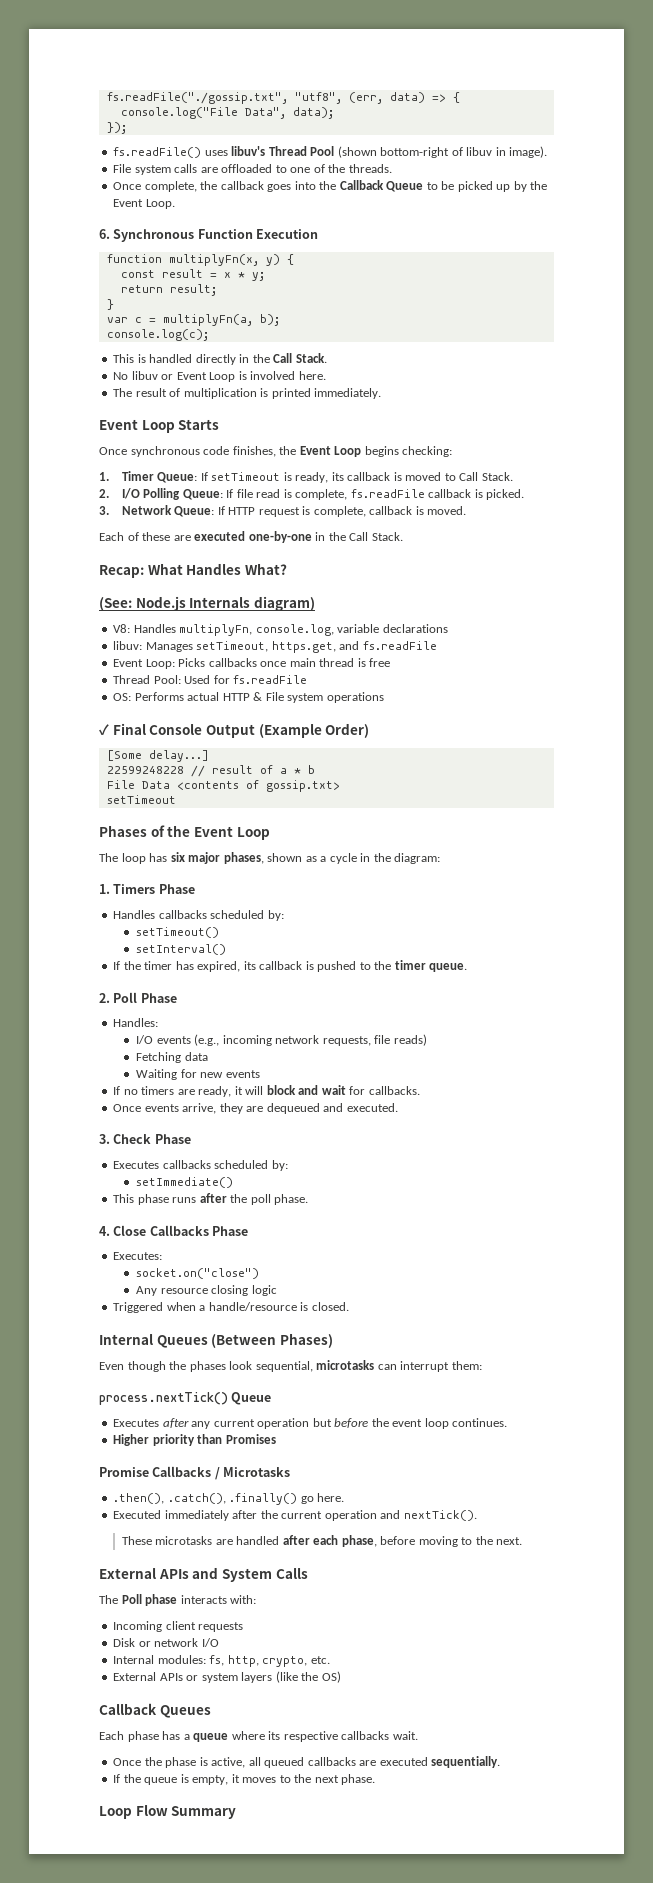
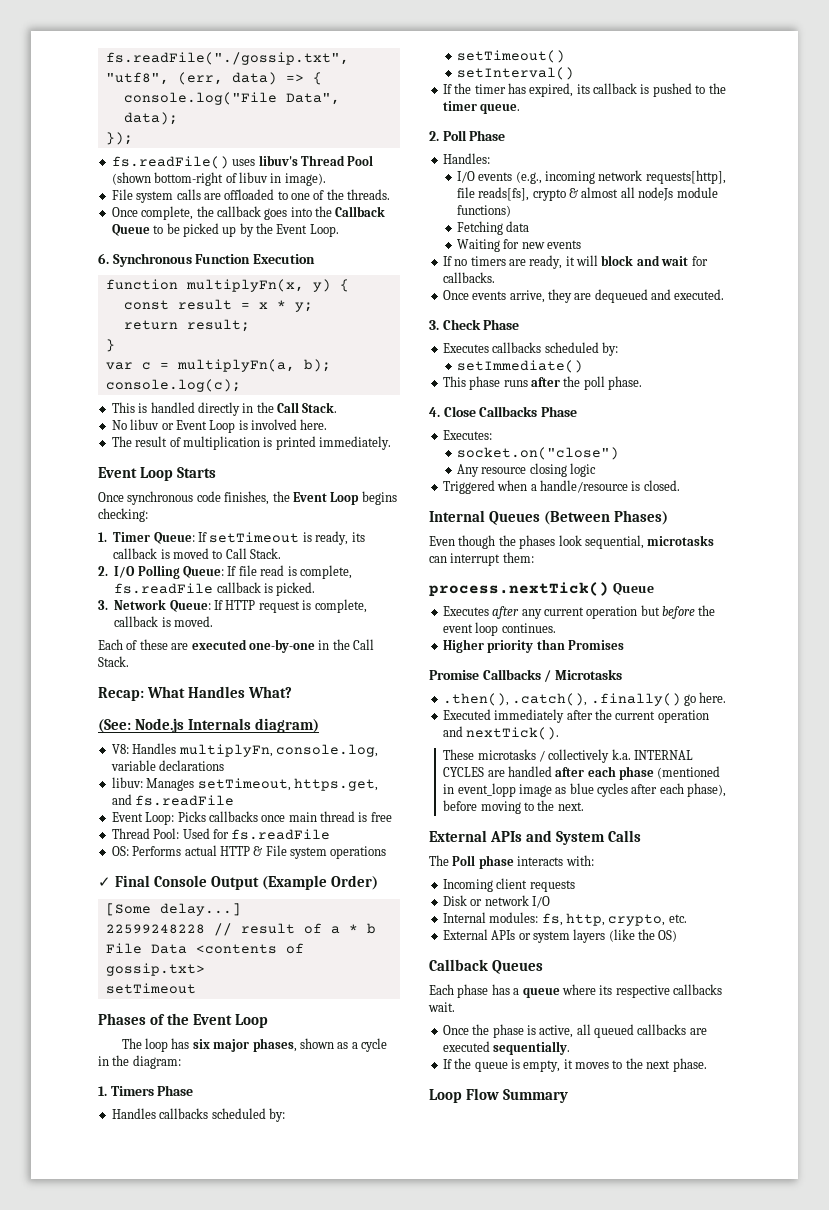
- I/O events (e.g., incoming network requests, file reads)
+ I/O events (e.g., incoming network requests[http], file reads[fs], crypto & almost all nodeJs module functions)
- These microtasks are handled after each phase, before moving to the next.
+ These microtasks / collectively k.a. INTERNAL CYCLES are handled after each phase (mentioned in event_lopp image as blue cycles after each phase), before moving to the next.

